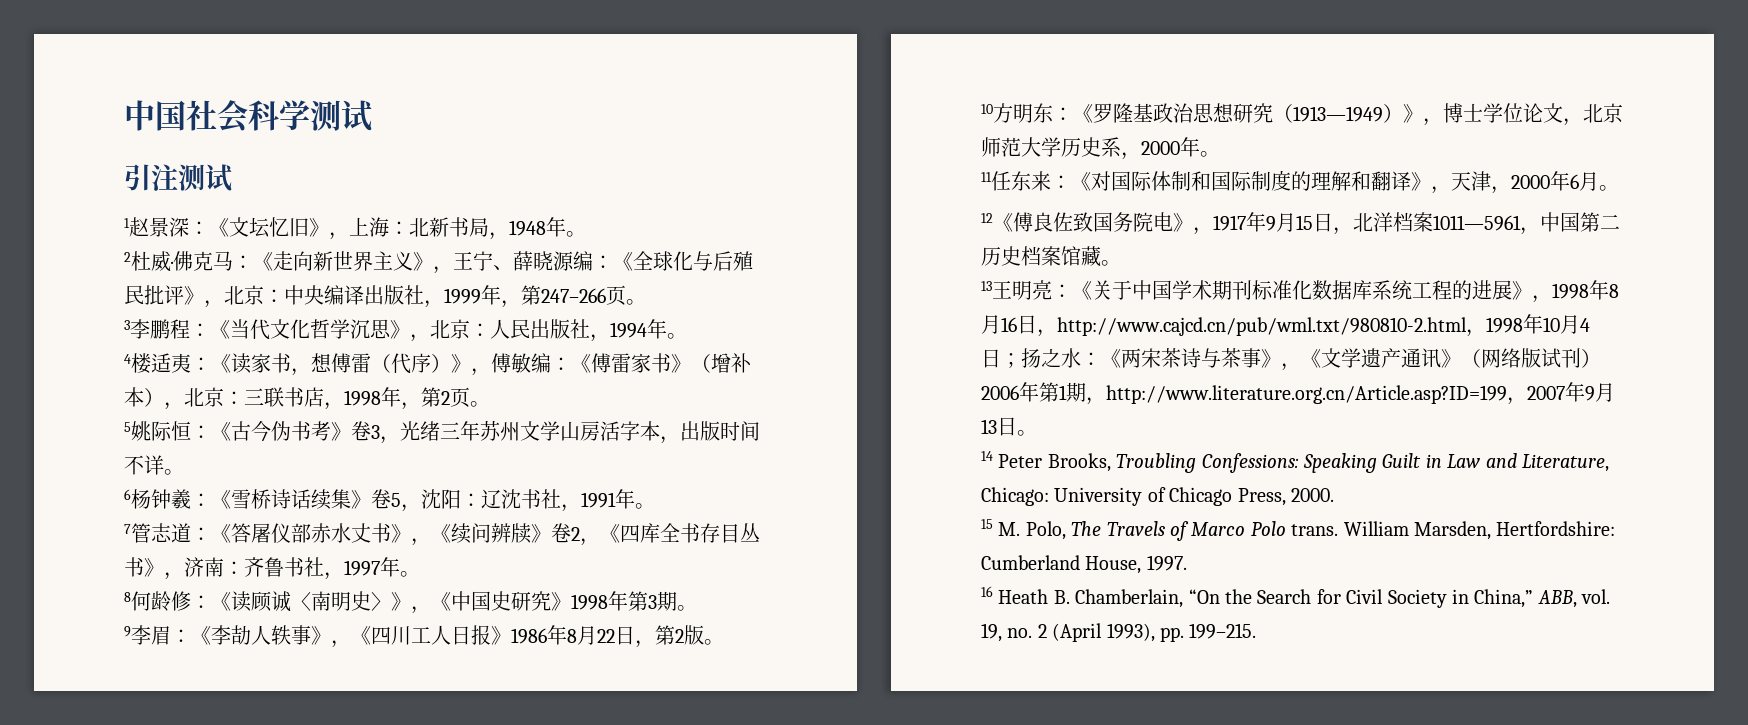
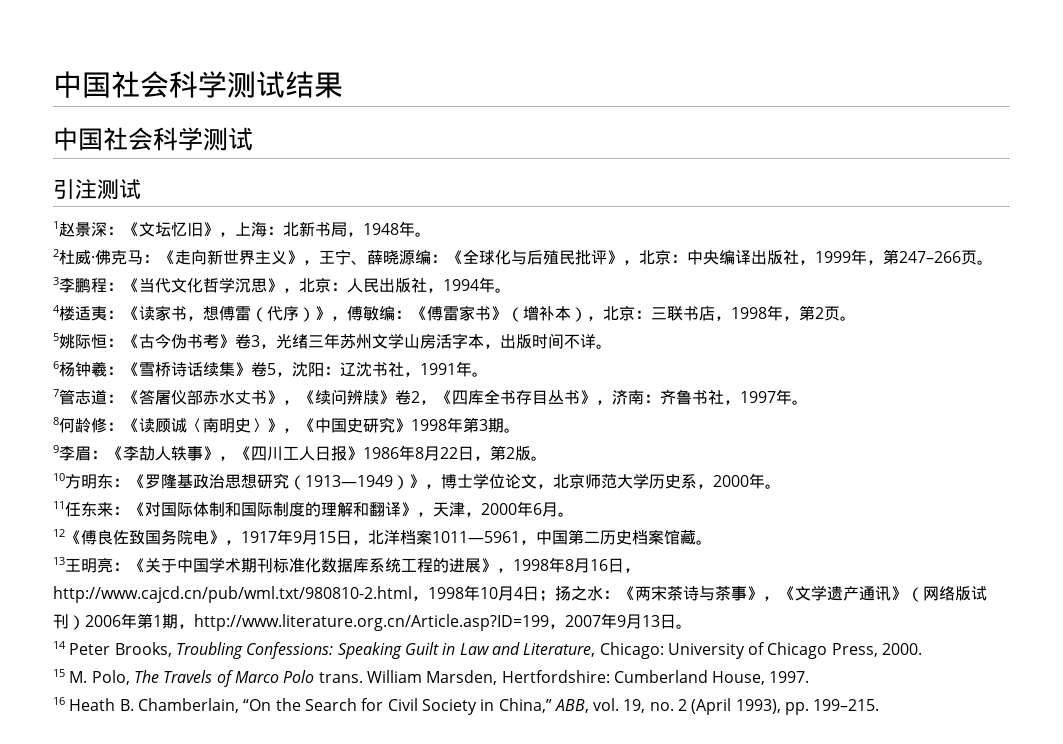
+ 中国社会科学测试结果

